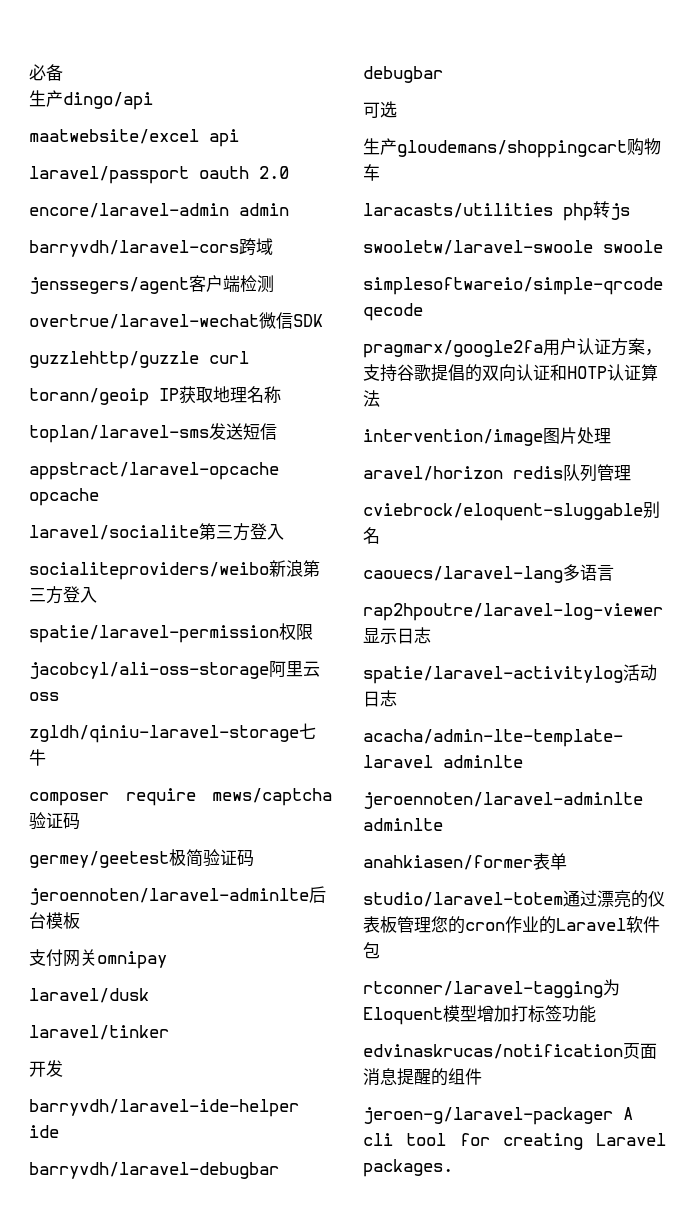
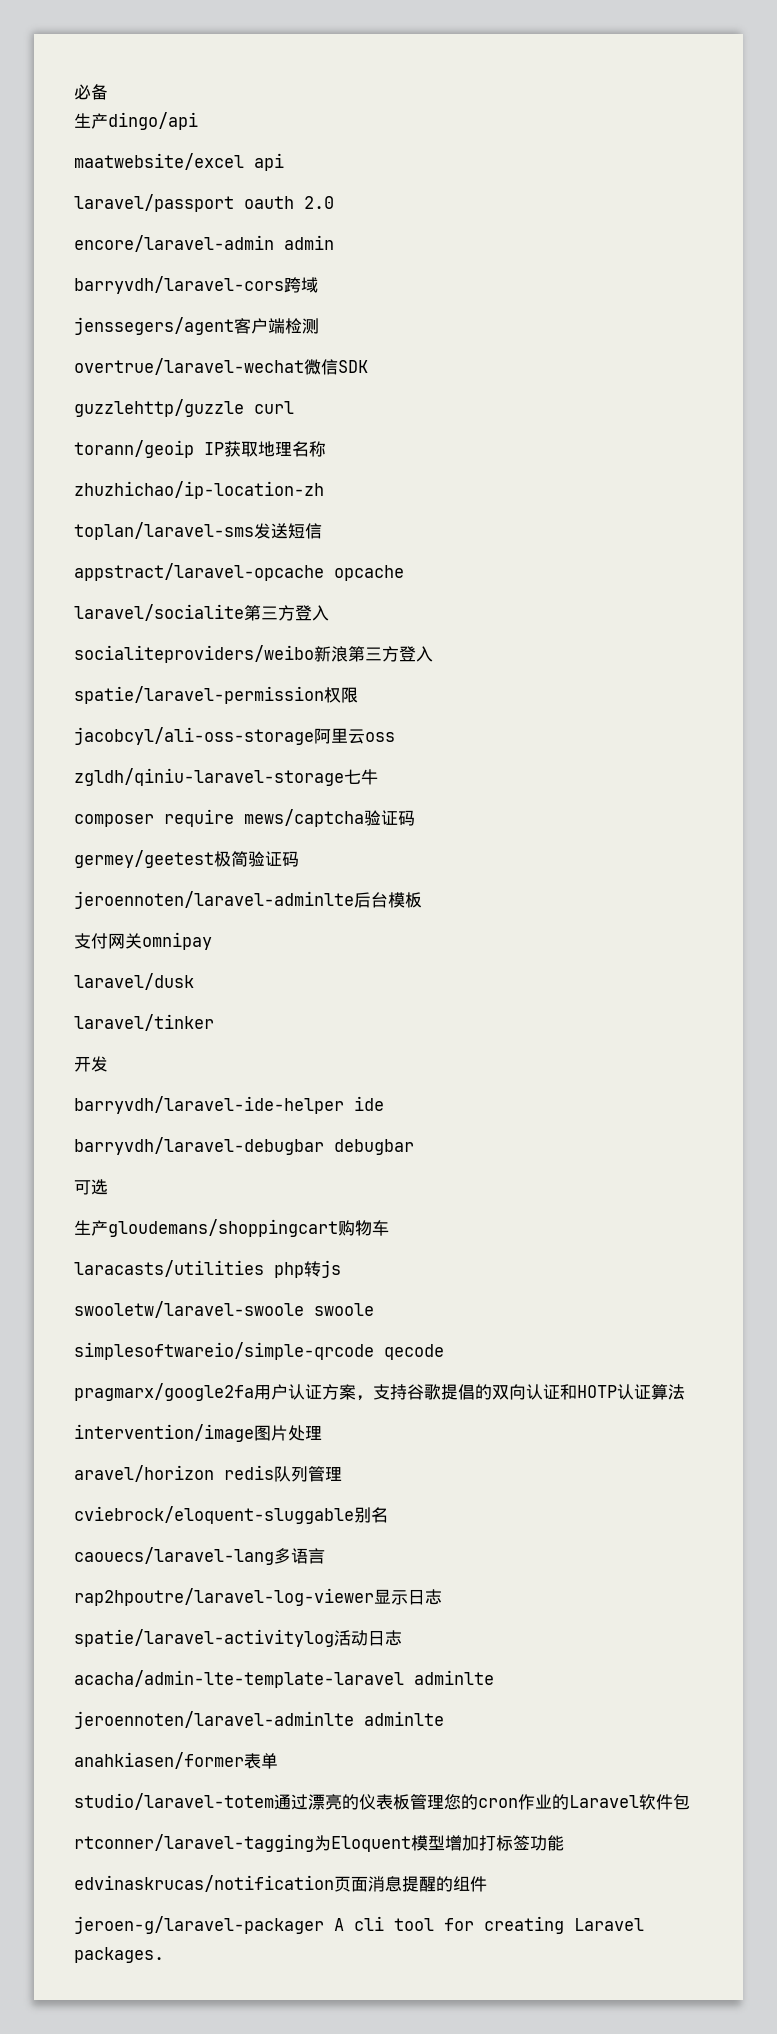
+ zhuzhichao/ip-location-zh

